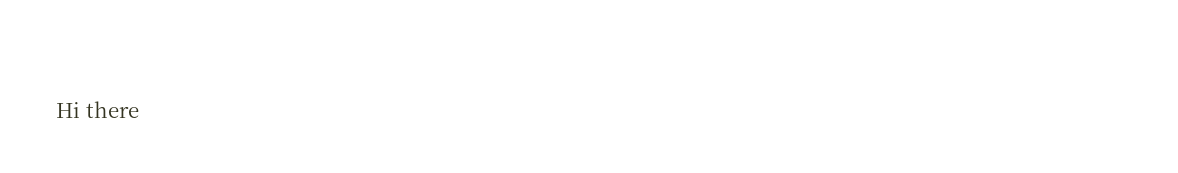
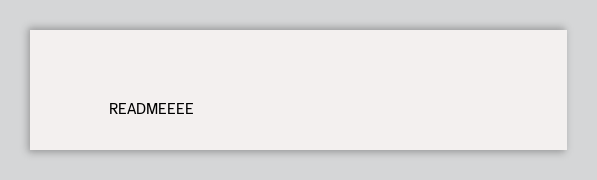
- Hi there
+ READMEEEE

